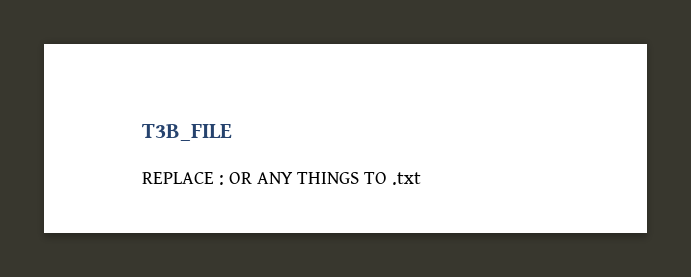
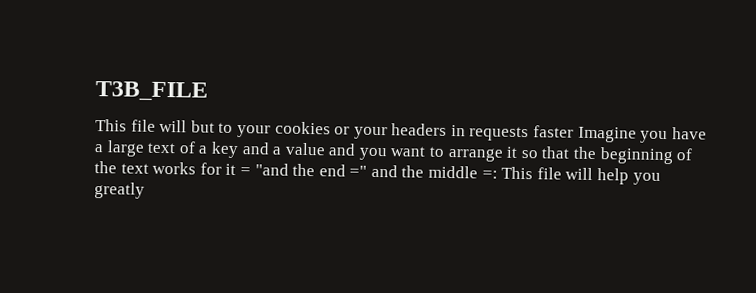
- REPLACE : OR ANY THINGS TO .txt
+ This file will but to your cookies or your headers in requests faster Imagine you have a large text of a key and a value and you want to arrange it so that the beginning of the text works for it = "and the end =" and the middle =: This file will help you greatly

